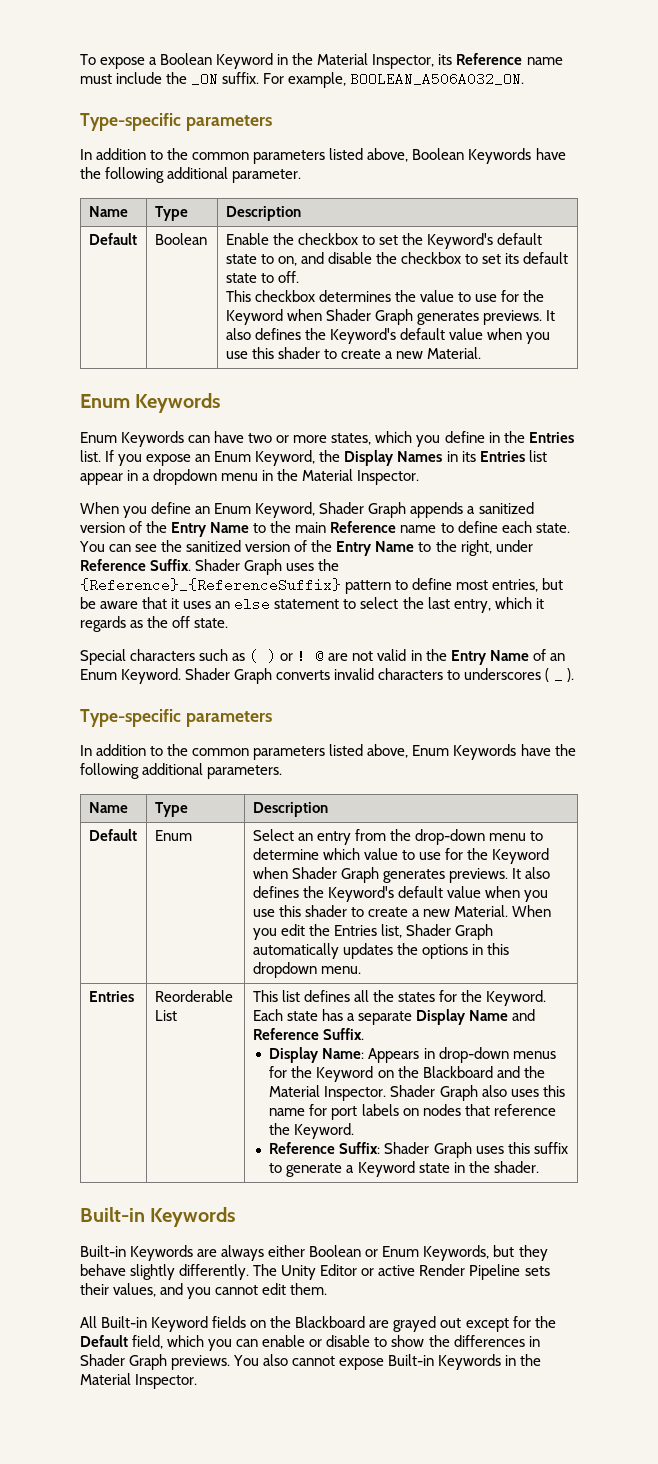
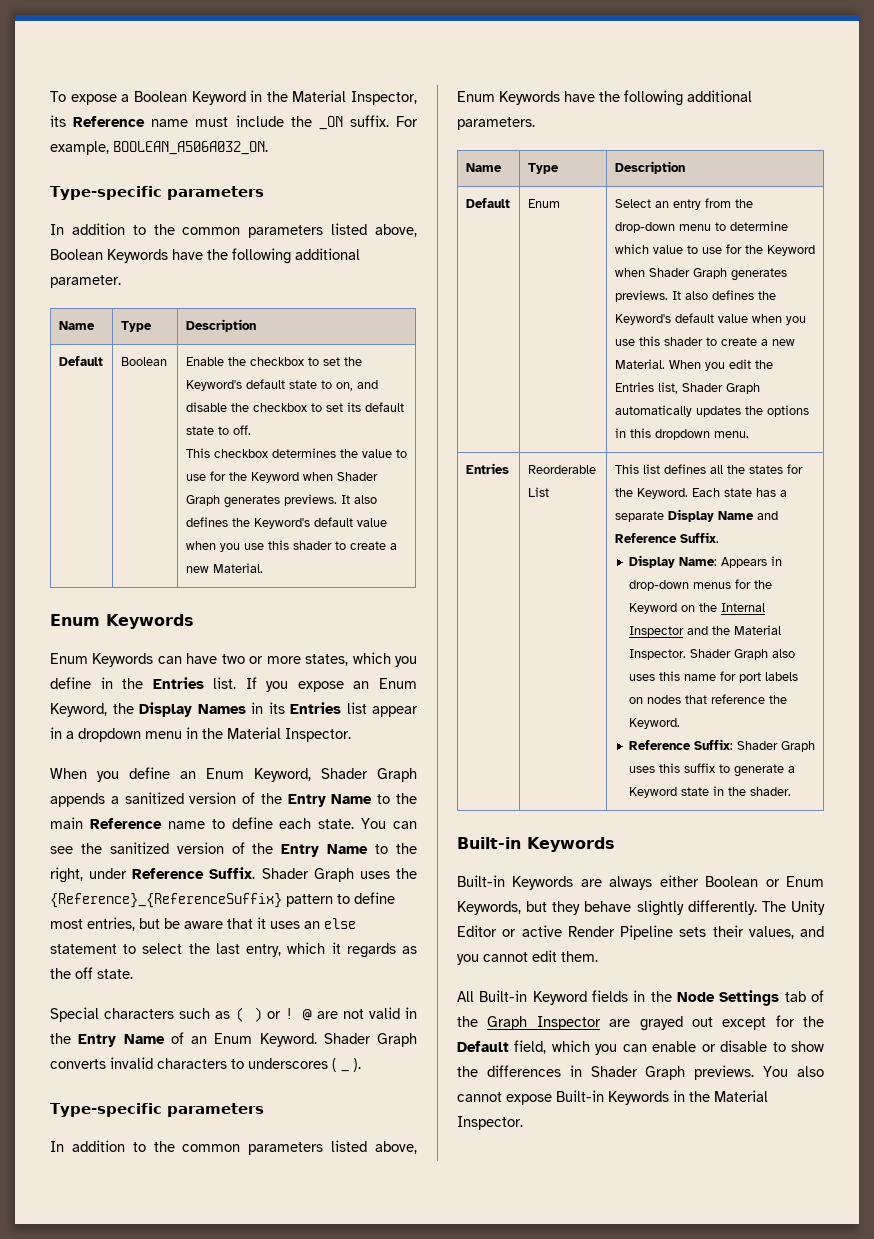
- Display Name: Appears in drop-down menus for the Keyword on the Blackboard and the Material Inspector.
+ Display Name: Appears in drop-down menus for the Keyword on the Internal Inspector and the Material Inspector.
- All Built-in Keyword fields on the Blackboard are grayed out except for the Default field, which you can enable or disable to show the differences in Shader Graph previews.
+ All Built-in Keyword fields in the Node Settings tab of the Graph Inspector are grayed out except for the Default field, which you can enable or disable to show the differences in Shader Graph previews.

